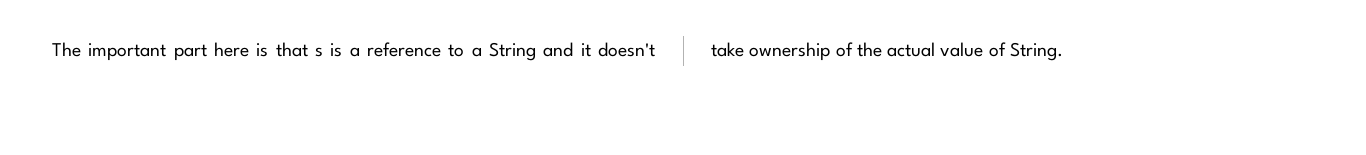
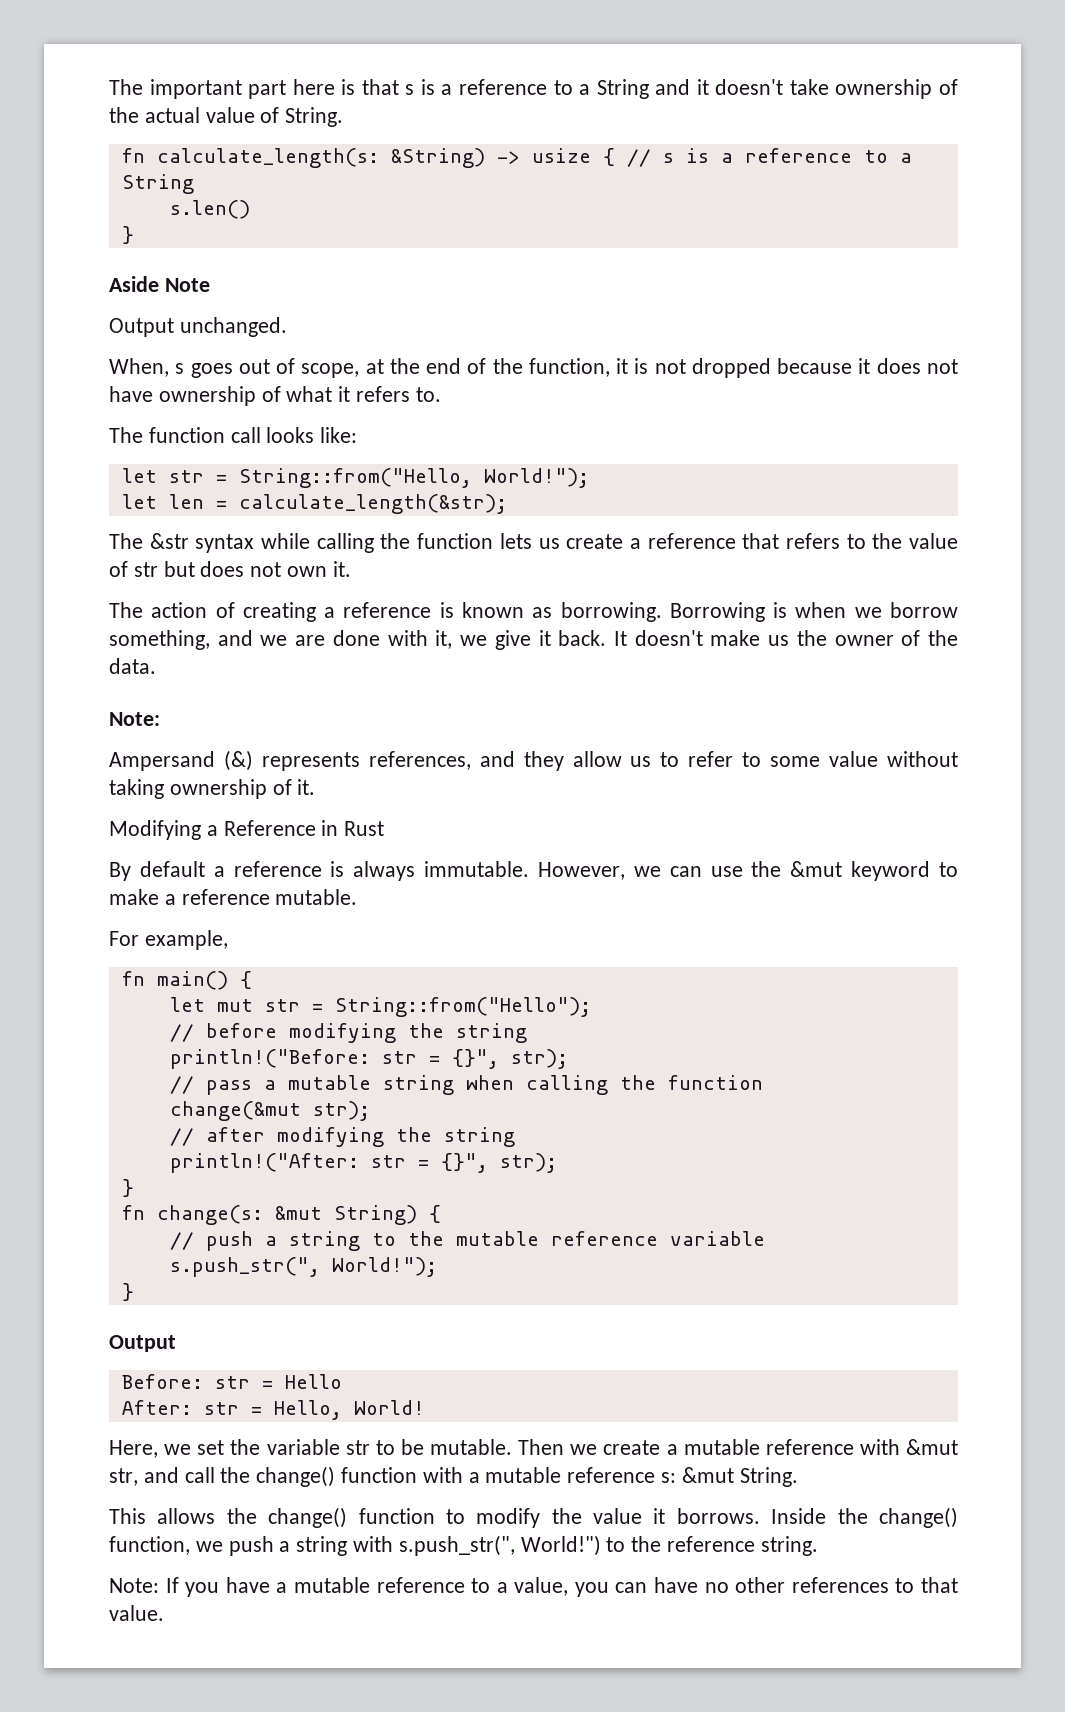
+ fn calculate_length(s: &String) -> usize { // s is a reference to a String
+ s.len()
+ }
+ Aside Note
+ Output unchanged.
+ When, s goes out of scope, at the end of the function, it is not dropped because it does not have ownership of what it refers to.
+ The function call looks like:
+ let str = String::from("Hello, World!");
+ let len = calculate_length(&str);
+ The &str syntax while calling the function lets us create a reference that refers to the value of str but does not own it.
+ The action of creating a reference is known as borrowing. Borrowing is when we borrow something, and we are done with it, we give it back. It doesn't make us the owner of the data.
+ Note:
+ Ampersand (&) represents references, and they allow us to refer to some value without taking ownership of it.
+ Modifying a Reference in Rust
+ By default a reference is always immutable. However, we can use the &mut keyword to make a reference mutable.
+ For example,
+ fn main() {
+ let mut str = String::from("Hello");
+ // before modifying the string
+ println!("Before: str = {}", str);
+ // pass a mutable string when calling the function
+ change(&mut str);
+ // after modifying the string
+ println!("After: str = {}", str);
+ }
+ fn change(s: &mut String) {
+ // push a string to the mutable reference variable
+ s.push_str(", World!");
+ }
+ Output
+ Before: str = Hello
+ After: str = Hello, World!
+ Here, we set the variable str to be mutable. Then we create a mutable reference with &mut str, and call the change() function with a mutable reference s: &mut String.
+ This allows the change() function to modify the value it borrows. Inside the change() function, we push a string with s.push_str(", World!") to the reference string.
+ Note: If you have a mutable reference to a value, you can have no other references to that value.

